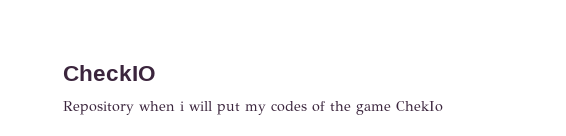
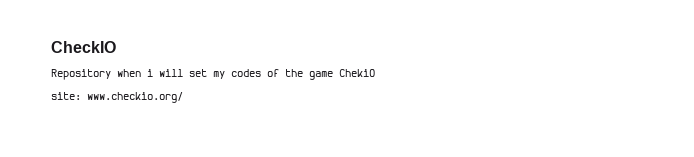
- Repository when i will put my codes of the game ChekIo
+ Repository when i will set my codes of the game ChekiO
+ site: www.checkio.org/

